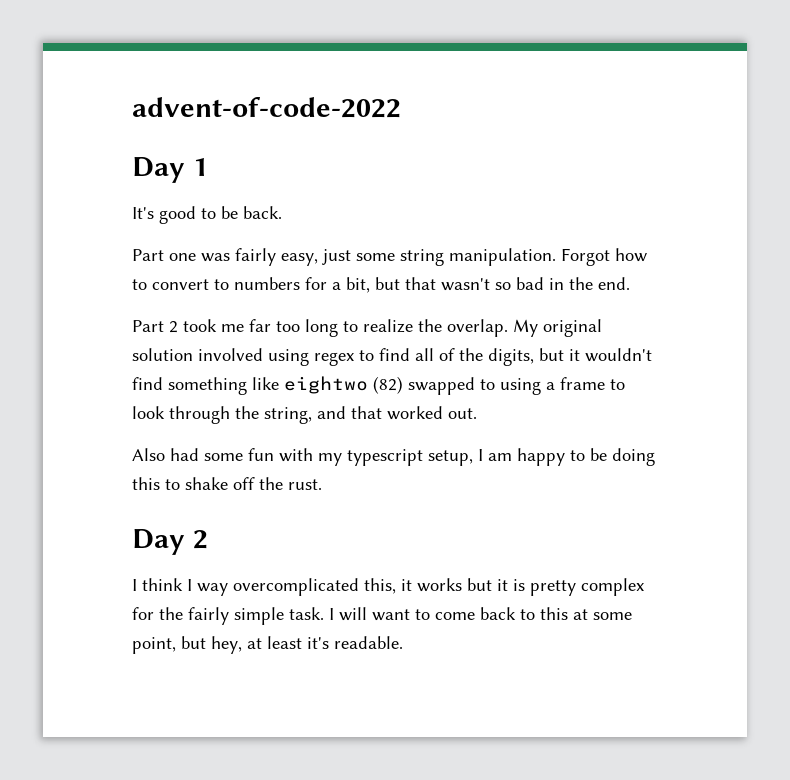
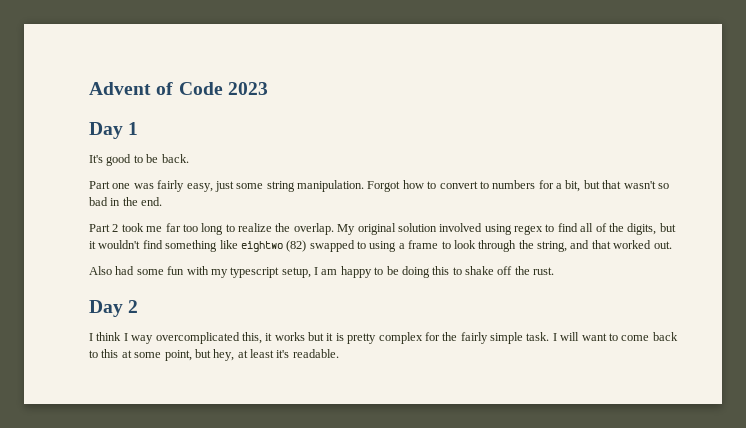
- advent-of-code-2022
+ Advent of Code 2023

